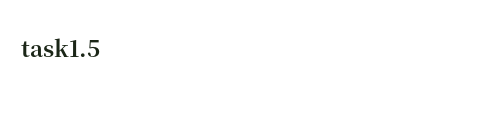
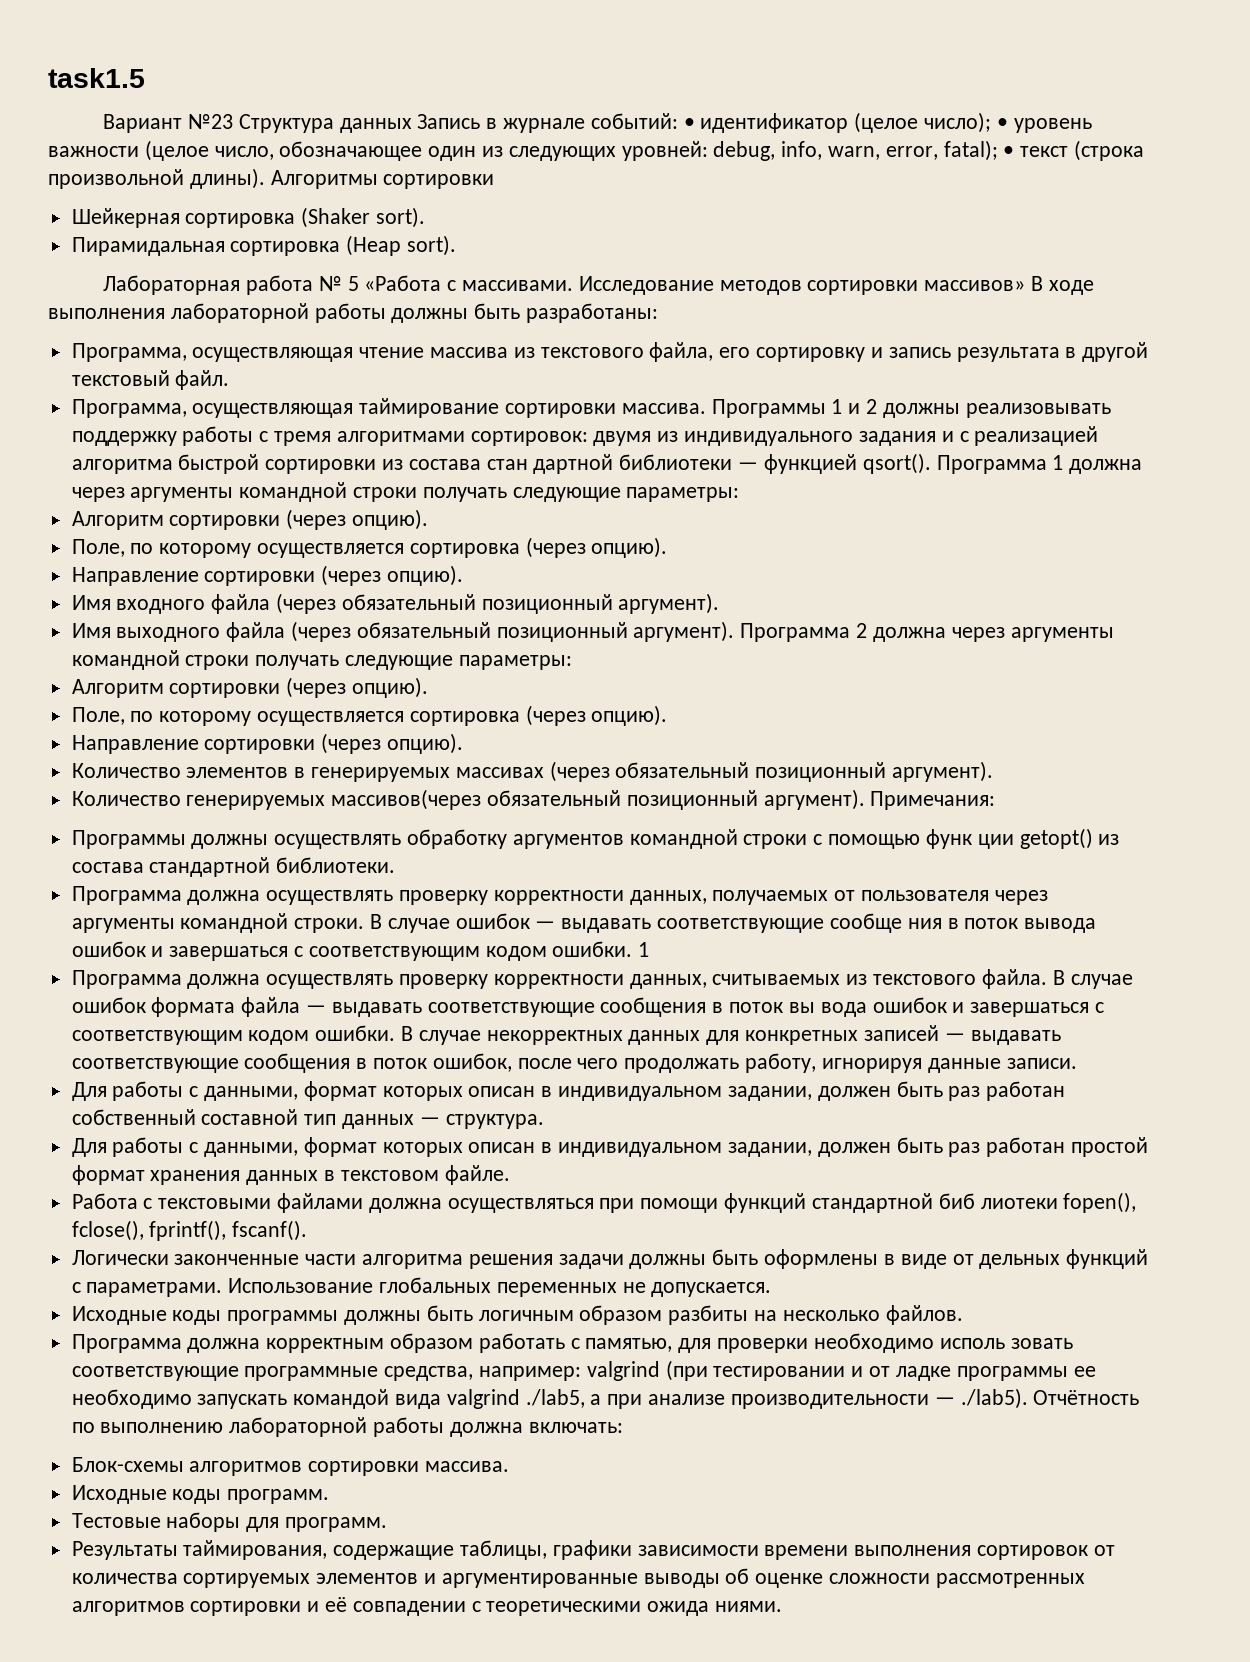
+ Вариант №23 Структура данных Запись в журнале событий: • идентификатор (целое число); • уровень важности (целое число, обозначающее один из следующих уровней: debug, info, warn, error, fatal); • текст (строка произвольной длины). Алгоритмы сортировки
+ Шейкерная сортировка (Shaker sort).
+ Пирамидальная сортировка (Heap sort).
+ Лабораторная работа № 5 «Работа с массивами. Исследование методов сортировки массивов» В ходе выполнения лабораторной работы должны быть разработаны:
+ Программа, осуществляющая чтение массива из текстового файла, его сортировку и запись результата в другой текстовый файл.
+ Программа, осуществляющая таймирование сортировки массива. Программы 1 и 2 должны реализовывать поддержку работы с тремя алгоритмами сортировок: двумя из индивидуального задания и с реализацией алгоритма быстрой сортировки из состава стан дартной библиотеки — функцией qsort(). Программа 1 должна через аргументы командной строки получать следующие параметры:
+ Алгоритм сортировки (через опцию).
+ Поле, по которому осуществляется сортировка (через опцию).
+ Направление сортировки (через опцию).
+ Имя входного файла (через обязательный позиционный аргумент).
+ Имя выходного файла (через обязательный позиционный аргумент). Программа 2 должна через аргументы командной строки получать следующие параметры:
+ Алгоритм сортировки (через опцию).
+ Поле, по которому осуществляется сортировка (через опцию).
+ Направление сортировки (через опцию).
+ Количество элементов в генерируемых массивах (через обязательный позиционный аргумент).
+ Количество генерируемых массивов(через обязательный позиционный аргумент). Примечания:
+ Программы должны осуществлять обработку аргументов командной строки с помощью функ ции getopt() из состава стандартной библиотеки.
+ Программа должна осуществлять проверку корректности данных, получаемых от пользователя через аргументы командной строки. В случае ошибок — выдавать соответствующие сообще ния в поток вывода ошибок и завершаться с соответствующим кодом ошибки. 1
+ Программа должна осуществлять проверку корректности данных, считываемых из текстового файла. В случае ошибок формата файла — выдавать соответствующие сообщения в поток вы вода ошибок и завершаться с соответствующим кодом ошибки. В случае некорректных данных для конкретных записей — выдавать соответствующие сообщения в поток ошибок, после чего продолжать работу, игнорируя данные записи.
+ Для работы с данными, формат которых описан в индивидуальном задании, должен быть раз работан собственный составной тип данных — структура.
+ Для работы с данными, формат которых описан в индивидуальном задании, должен быть раз работан простой формат хранения данных в текстовом файле.
+ Работа с текстовыми файлами должна осуществляться при помощи функций стандартной биб лиотеки fopen(), fclose(), fprintf(), fscanf().
+ Логически законченные части алгоритма решения задачи должны быть оформлены в виде от дельных функций с параметрами. Использование глобальных переменных не допускается.
+ Исходные коды программы должны быть логичным образом разбиты на несколько файлов.
+ Программа должна корректным образом работать с памятью, для проверки необходимо исполь зовать соответствующие программные средства, например: valgrind (при тестировании и от ладке программы ее необходимо запускать командой вида valgrind ./lab5, а при анализе производительности — ./lab5). Отчётность по выполнению лабораторной работы должна включать:
+ Блок-схемы алгоритмов сортировки массива.
+ Исходные коды программ.
+ Тестовые наборы для программ.
+ Результаты таймирования, содержащие таблицы, графики зависимости времени выполнения сортировок от количества сортируемых элементов и аргументированные выводы об оценке сложности рассмотренных алгоритмов сортировки и её совпадении с теоретическими ожида ниями.

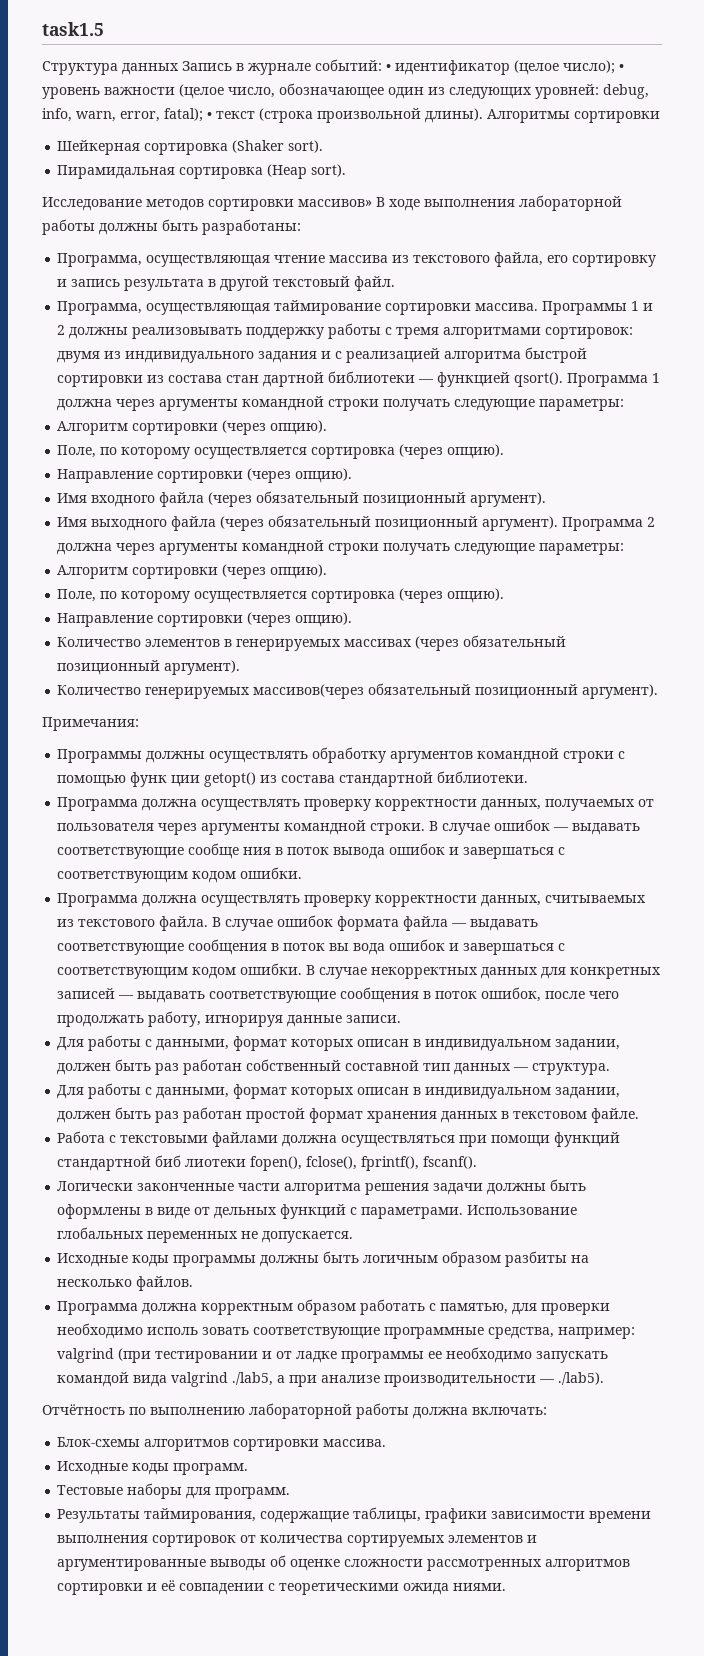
- Вариант №23 Структура данных Запись в журнале событий: • идентификатор (целое число); • уровень важности (целое число, обозначающее один из следующих уровней: debug, info, warn, error, fatal); • текст (строка произвольной длины).
+ Структура данных Запись в журнале событий: • идентификатор (целое число); • уровень важности (целое число, обозначающее один из следующих уровней: debug, info, warn, error, fatal); • текст (строка произвольной длины).
- Лабораторная работа № 5 «Работа с массивами.
- Количество генерируемых массивов(через обязательный позиционный аргумент). Примечания:
+ Количество генерируемых массивов(через обязательный позиционный аргумент).
+ Примечания:
- В случае ошибок — выдавать соответствующие сообще ния в поток вывода ошибок и завершаться с соответствующим кодом ошибки. 1
+ В случае ошибок — выдавать соответствующие сообще ния в поток вывода ошибок и завершаться с соответствующим кодом ошибки.
- Программа должна корректным образом работать с памятью, для проверки необходимо исполь зовать соответствующие программные средства, например: valgrind (при тестировании и от ладке программы ее необходимо запускать командой вида valgrind ./lab5, а при анализе производительности — ./lab5). Отчётность по выполнению лабораторной работы должна включать:
+ Программа должна корректным образом работать с памятью, для проверки необходимо исполь зовать соответствующие программные средства, например: valgrind (при тестировании и от ладке программы ее необходимо запускать командой вида valgrind ./lab5, а при анализе производительности — ./lab5).
+ Отчётность по выполнению лабораторной работы должна включать:

